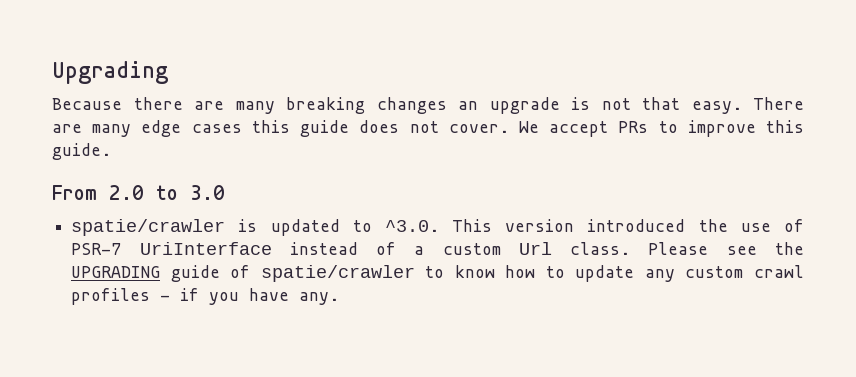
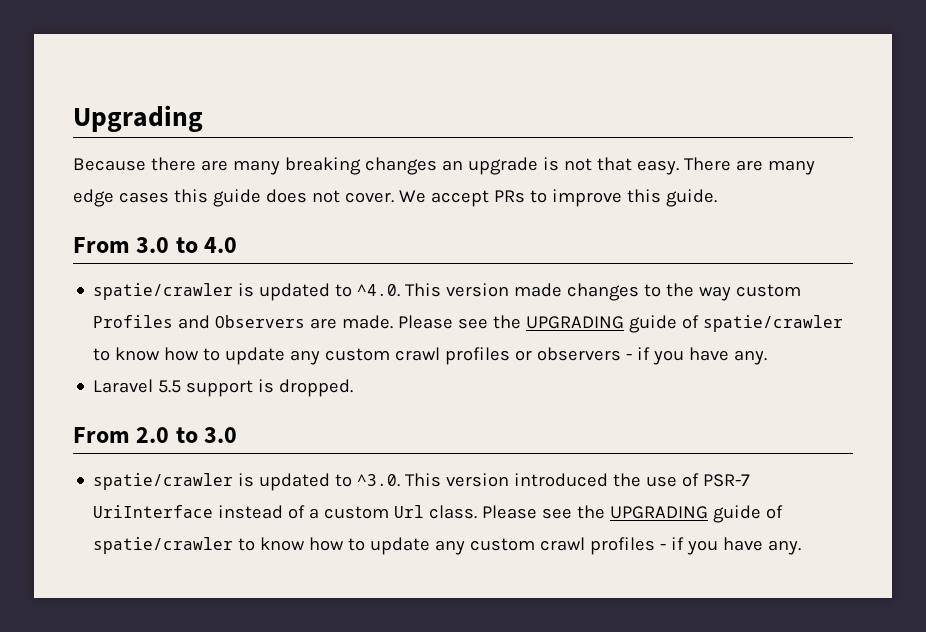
+ From 3.0 to 4.0
+ spatie/crawler is updated to ^4.0. This version made changes to the way custom Profiles and Observers are made. Please see the UPGRADING guide of spatie/crawler to know how to update any custom crawl profiles or observers - if you have any.
+ Laravel 5.5 support is dropped.

